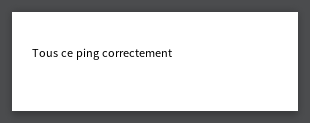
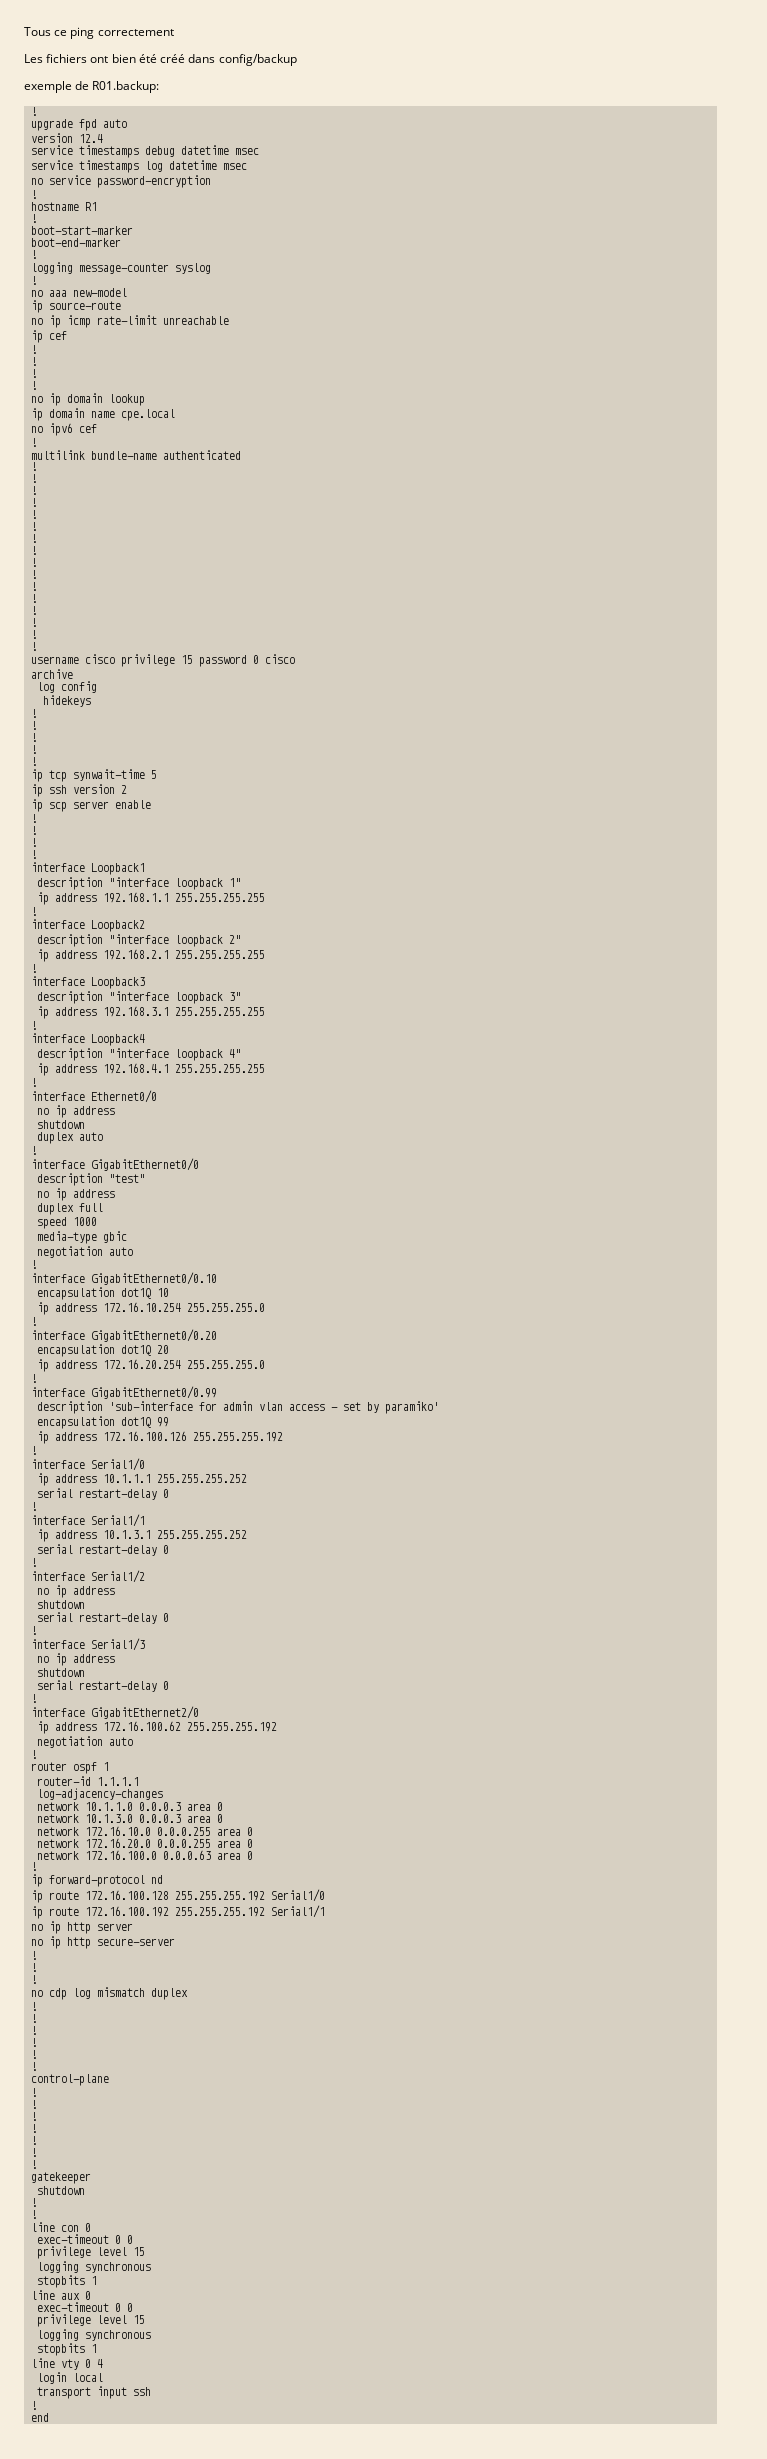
+ Les fichiers ont bien été créé dans config/backup
+ exemple de R01.backup:
+ !
+ upgrade fpd auto
+ version 12.4
+ service timestamps debug datetime msec
+ service timestamps log datetime msec
+ no service password-encryption
+ !
+ hostname R1
+ !
+ boot-start-marker
+ boot-end-marker
+ !
+ logging message-counter syslog
+ !
+ no aaa new-model
+ ip source-route
+ no ip icmp rate-limit unreachable
+ ip cef
+ !
+ !
+ !
+ !
+ no ip domain lookup
+ ip domain name cpe.local
+ no ipv6 cef
+ !
+ multilink bundle-name authenticated
+ !
+ !
+ !
+ !
+ !
+ !
+ !
+ !
+ !
+ !
+ !
+ !
+ !
+ !
+ !
+ !
+ username cisco privilege 15 password 0 cisco
+ archive
+ log config
+ hidekeys
+ !
+ !
+ !
+ !
+ !
+ ip tcp synwait-time 5
+ ip ssh version 2
+ ip scp server enable
+ !
+ !
+ !
+ !
+ interface Loopback1
+ description "interface loopback 1"
+ ip address 192.168.1.1 255.255.255.255
+ !
+ interface Loopback2
+ description "interface loopback 2"
+ ip address 192.168.2.1 255.255.255.255
+ !
+ interface Loopback3
+ description "interface loopback 3"
+ ip address 192.168.3.1 255.255.255.255
+ !
+ interface Loopback4
+ description "interface loopback 4"
+ ip address 192.168.4.1 255.255.255.255
+ !
+ interface Ethernet0/0
+ no ip address
+ shutdown
+ duplex auto
+ !
+ interface GigabitEthernet0/0
+ description "test"
+ no ip address
+ duplex full
+ speed 1000
+ media-type gbic
+ negotiation auto
+ !
+ interface GigabitEthernet0/0.10
+ encapsulation dot1Q 10
+ ip address 172.16.10.254 255.255.255.0
+ !
+ interface GigabitEthernet0/0.20
+ encapsulation dot1Q 20
+ ip address 172.16.20.254 255.255.255.0
+ !
+ interface GigabitEthernet0/0.99
+ description 'sub-interface for admin vlan access - set by paramiko'
+ encapsulation dot1Q 99
+ ip address 172.16.100.126 255.255.255.192
+ !
+ interface Serial1/0
+ ip address 10.1.1.1 255.255.255.252
+ serial restart-delay 0
+ !
+ interface Serial1/1
+ ip address 10.1.3.1 255.255.255.252
+ serial restart-delay 0
+ !
+ interface Serial1/2
+ no ip address
+ shutdown
+ serial restart-delay 0
+ !
+ interface Serial1/3
+ no ip address
+ shutdown
+ serial restart-delay 0
+ !
+ interface GigabitEthernet2/0
+ ip address 172.16.100.62 255.255.255.192
+ negotiation auto
+ !
+ router ospf 1
+ router-id 1.1.1.1
+ log-adjacency-changes
+ network 10.1.1.0 0.0.0.3 area 0
+ network 10.1.3.0 0.0.0.3 area 0
+ network 172.16.10.0 0.0.0.255 area 0
+ network 172.16.20.0 0.0.0.255 area 0
+ network 172.16.100.0 0.0.0.63 area 0
+ !
+ ip forward-protocol nd
+ ip route 172.16.100.128 255.255.255.192 Serial1/0
+ ip route 172.16.100.192 255.255.255.192 Serial1/1
+ no ip http server
+ no ip http secure-server
+ !
+ !
+ !
+ no cdp log mismatch duplex
+ !
+ !
+ !
+ !
+ !
+ !
+ control-plane
+ !
+ !
+ !
+ !
+ !
+ !
+ !
+ gatekeeper
+ shutdown
+ !
+ !
+ line con 0
+ exec-timeout 0 0
+ privilege level 15
+ logging synchronous
+ stopbits 1
+ line aux 0
+ exec-timeout 0 0
+ privilege level 15
+ logging synchronous
+ stopbits 1
+ line vty 0 4
+ login local
+ transport input ssh
+ !
+ end

